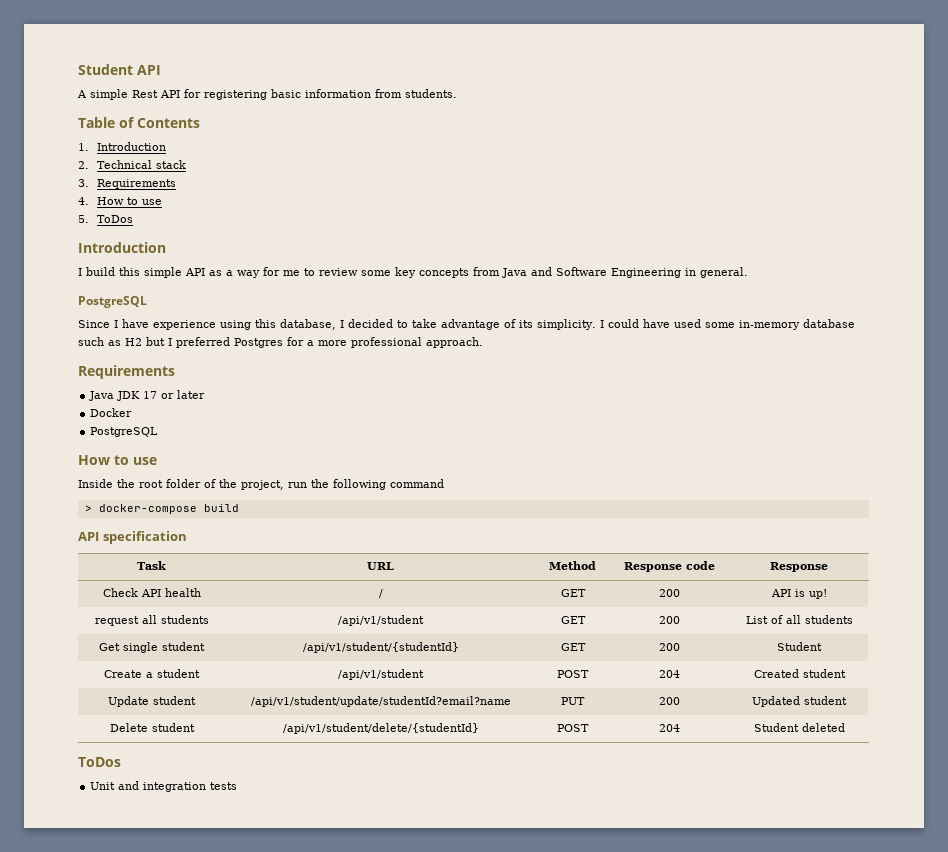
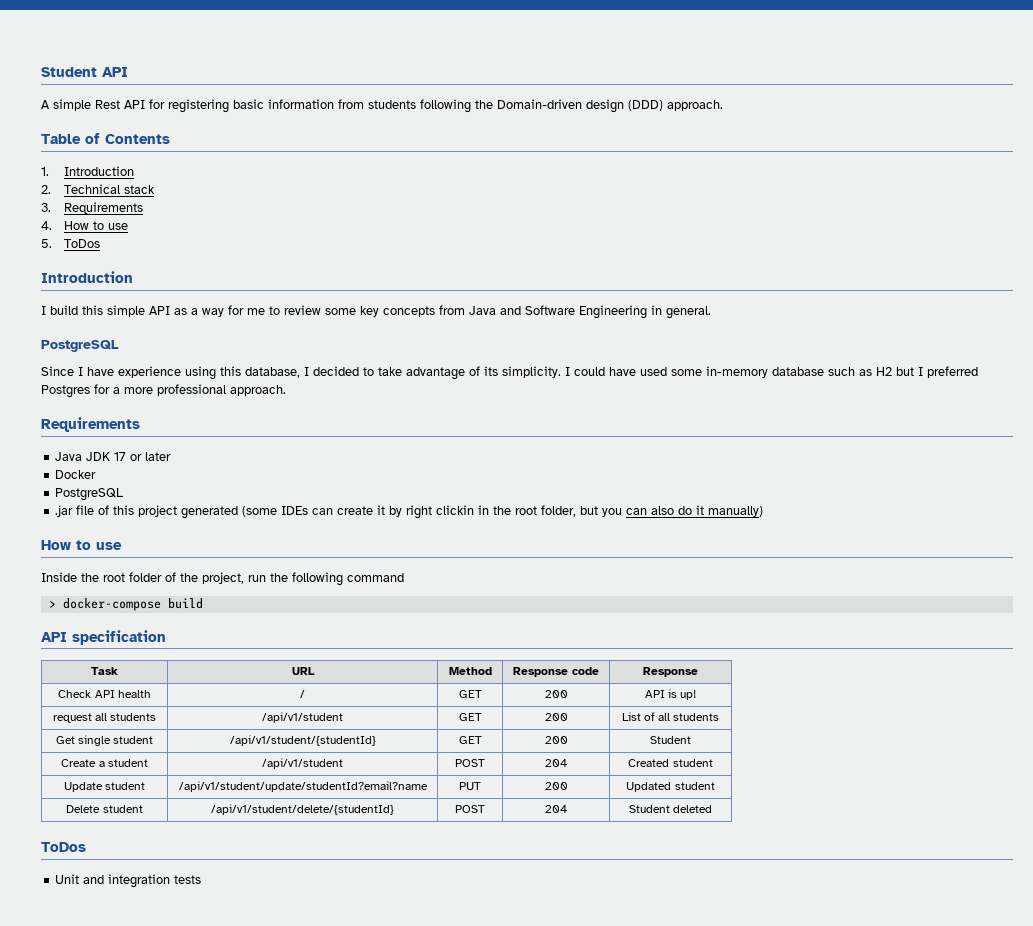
- A simple Rest API for registering basic information from students.
+ A simple Rest API for registering basic information from students following the Domain-driven design (DDD) approach.
+ .jar file of this project generated (some IDEs can create it by right clickin in the root folder, but you can also do it manually)

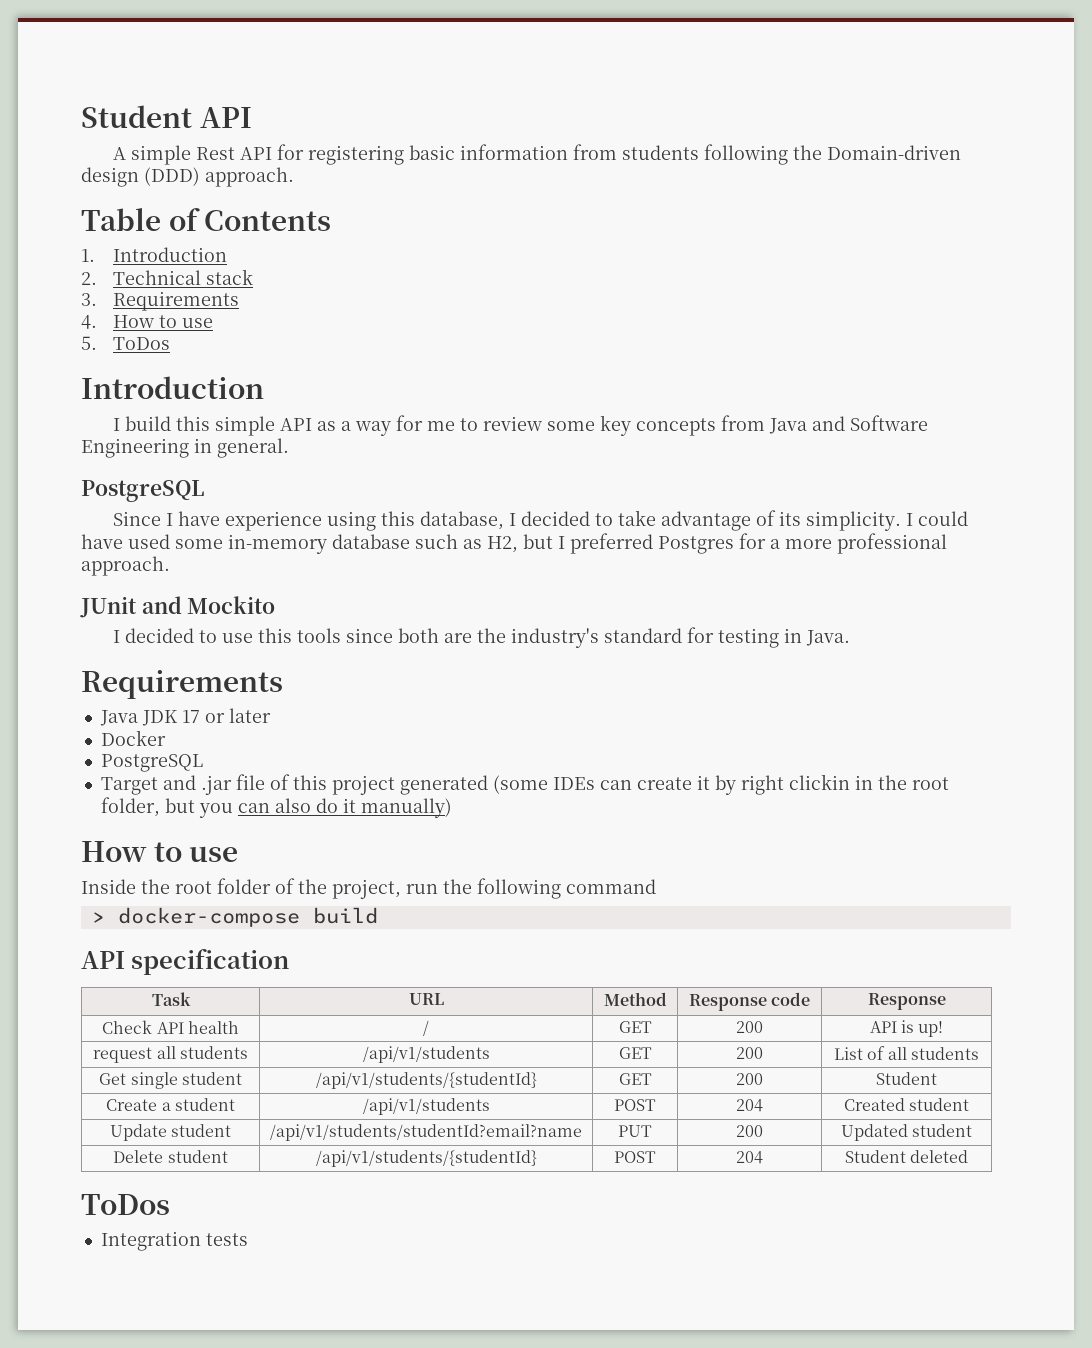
- I could have used some in-memory database such as H2 but I preferred Postgres for a more professional approach.
+ I could have used some in-memory database such as H2, but I preferred Postgres for a more professional approach.
+ JUnit and Mockito
+ I decided to use this tools since both are the industry's standard for testing in Java.
- .jar file of this project generated (some IDEs can create it by right clickin in the root folder, but you can also do it manually)
+ Target and .jar file of this project generated (some IDEs can create it by right clickin in the root folder, but you can also do it manually)
- request all students | /api/v1/student | GET | 200 | List of all students
+ request all students | /api/v1/students | GET | 200 | List of all students
- Get single student | /api/v1/student/{studentId} | GET | 200 | Student
+ Get single student | /api/v1/students/{studentId} | GET | 200 | Student
- Create a student | /api/v1/student | POST | 204 | Created student
+ Create a student | /api/v1/students | POST | 204 | Created student
- Update student | /api/v1/student/update/studentId?email?name | PUT | 200 | Updated student
+ Update student | /api/v1/students/studentId?email?name | PUT | 200 | Updated student
- Delete student | /api/v1/student/delete/{studentId} | POST | 204 | Student deleted
+ Delete student | /api/v1/students/{studentId} | POST | 204 | Student deleted
- Unit and integration tests
+ Integration tests

